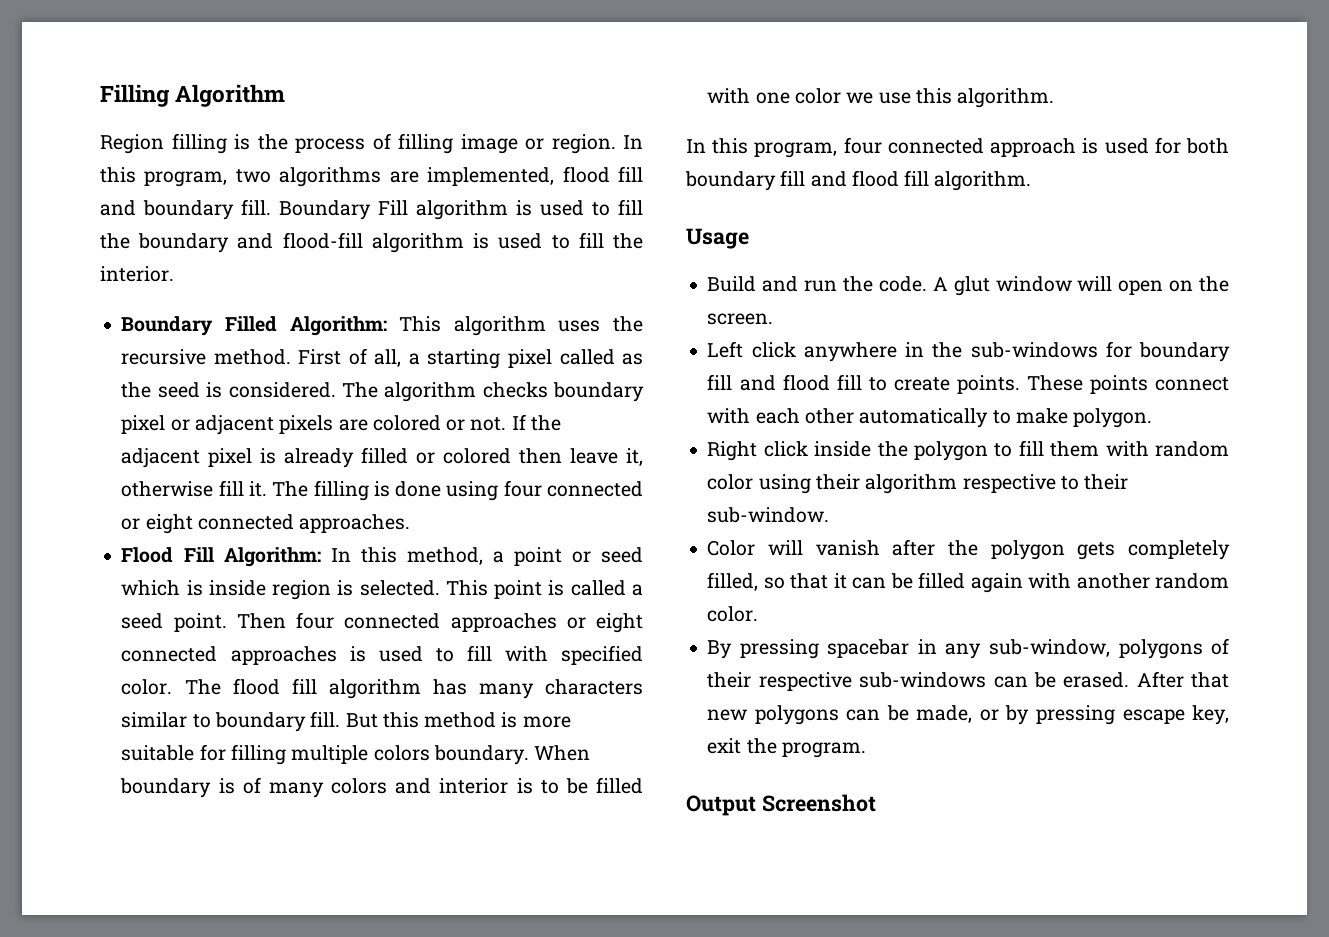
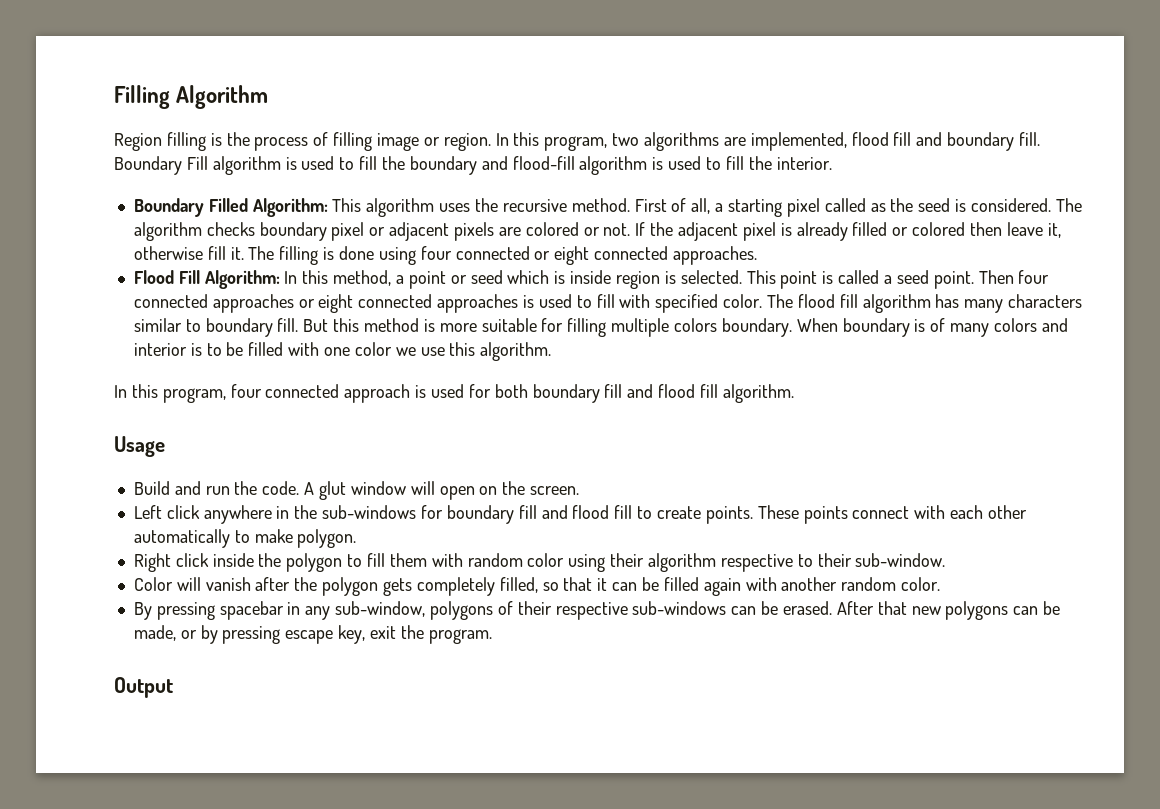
- Output Screenshot
+ Output

